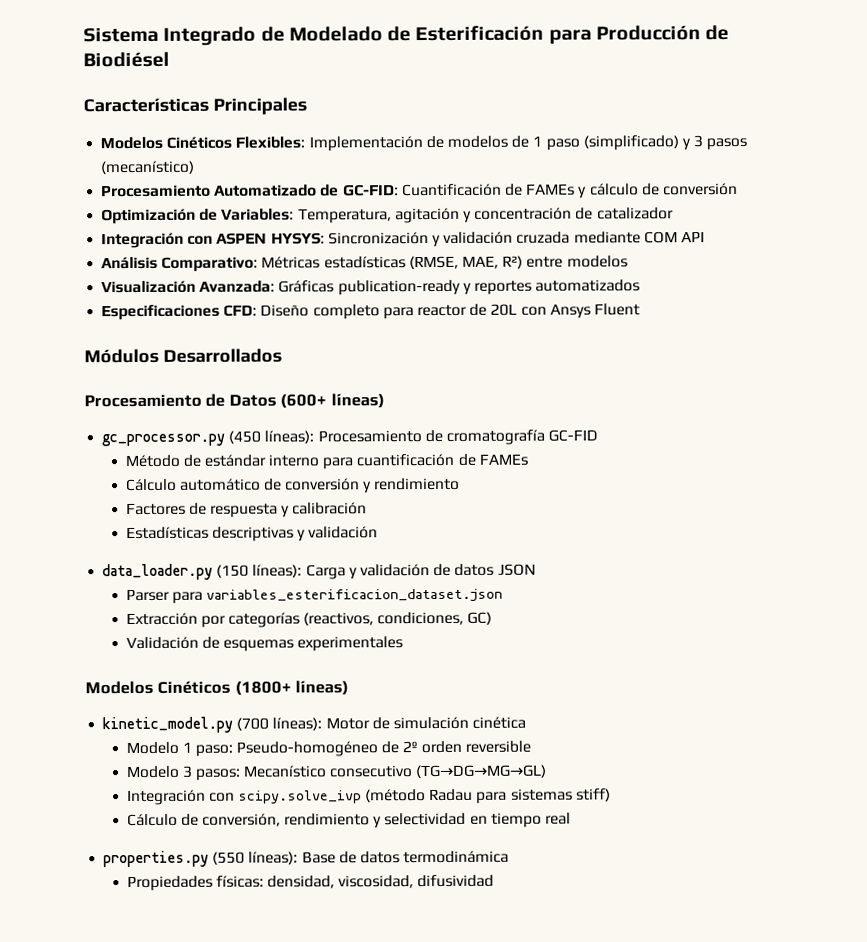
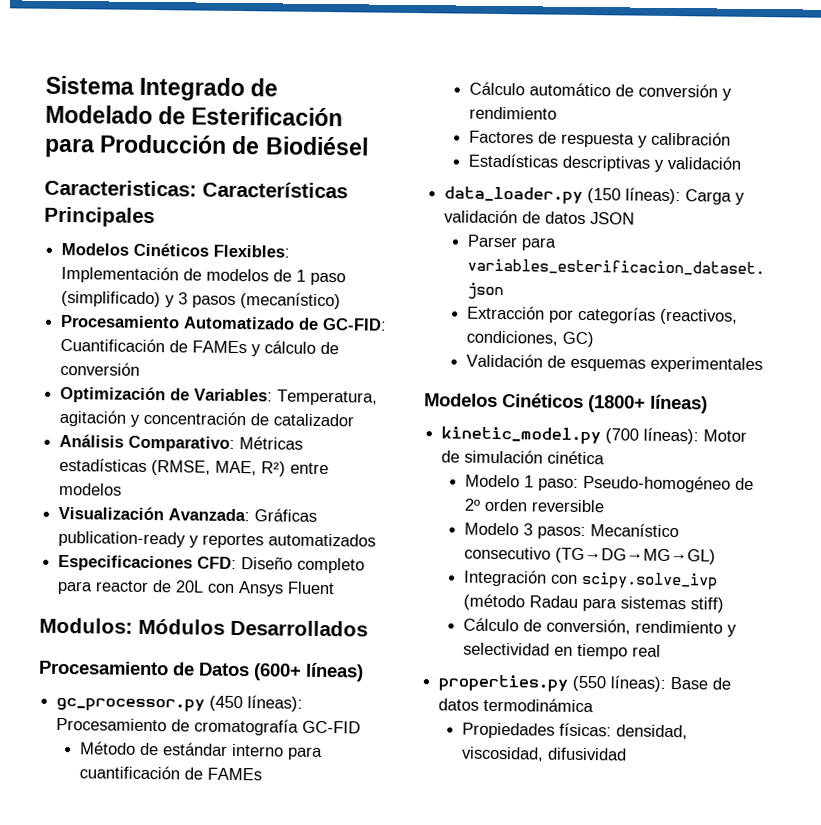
- Características Principales
+ Caracteristicas: Características Principales
- Integración con ASPEN HYSYS: Sincronización y validación cruzada mediante COM API
- Módulos Desarrollados
+ Modulos: Módulos Desarrollados

